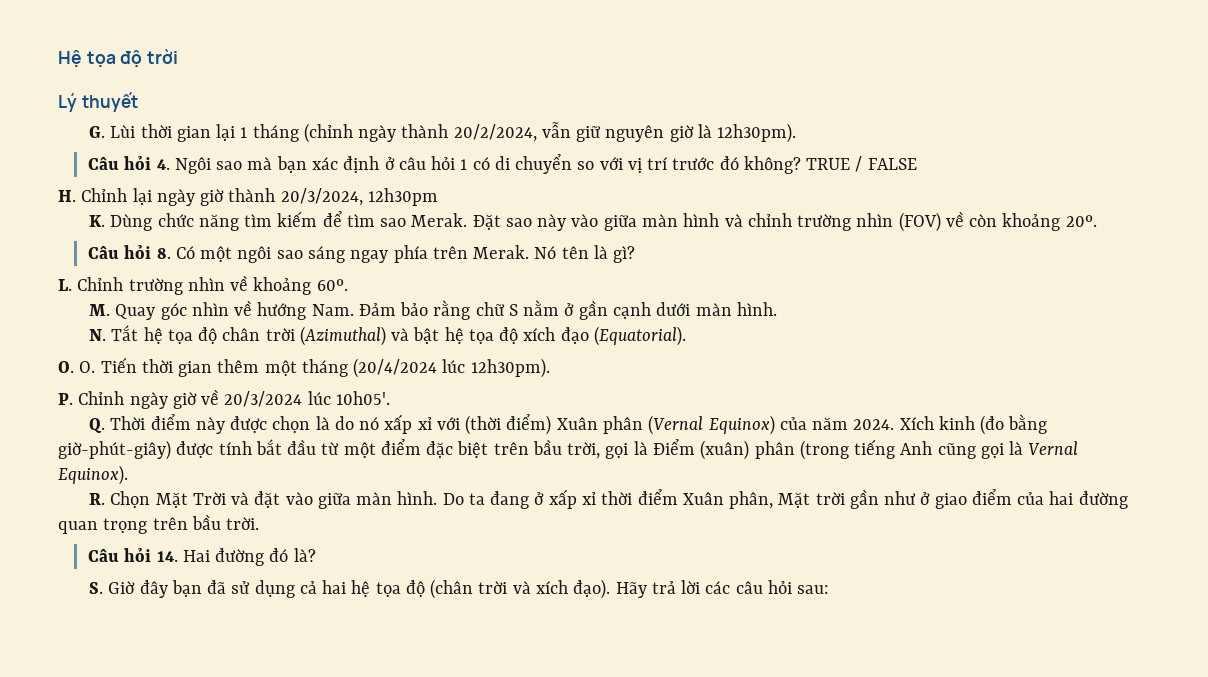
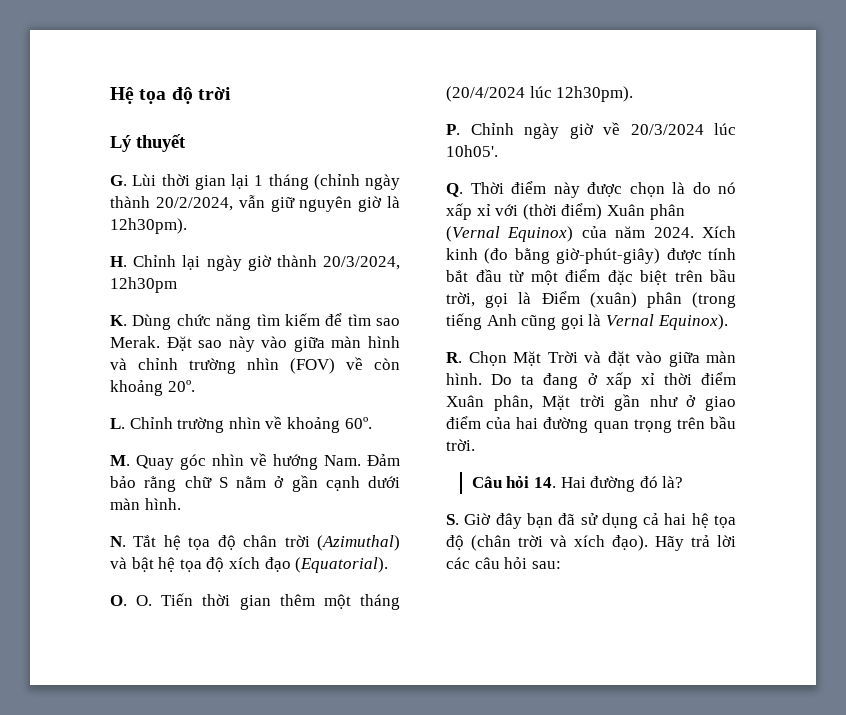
- Câu hỏi 4. Ngôi sao mà bạn xác định ở câu hỏi 1 có di chuyển so với vị trí trước đó không? TRUE / FALSE
- Câu hỏi 8. Có một ngôi sao sáng ngay phía trên Merak. Nó tên là gì?

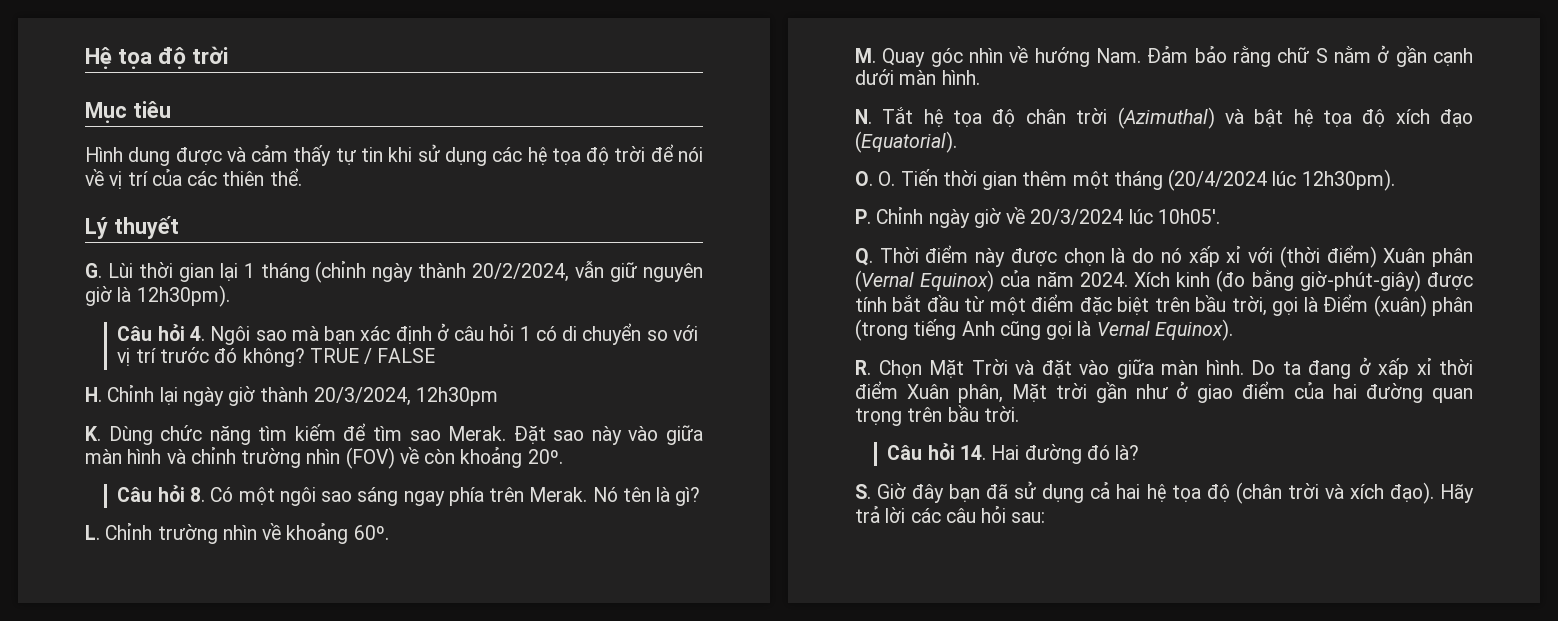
+ Mục tiêu
+ Hình dung được và cảm thấy tự tin khi sử dụng các hệ tọa độ trời để nói về vị trí của các thiên thể.
+ Câu hỏi 4. Ngôi sao mà bạn xác định ở câu hỏi 1 có di chuyển so với vị trí trước đó không? TRUE / FALSE
+ Câu hỏi 8. Có một ngôi sao sáng ngay phía trên Merak. Nó tên là gì?

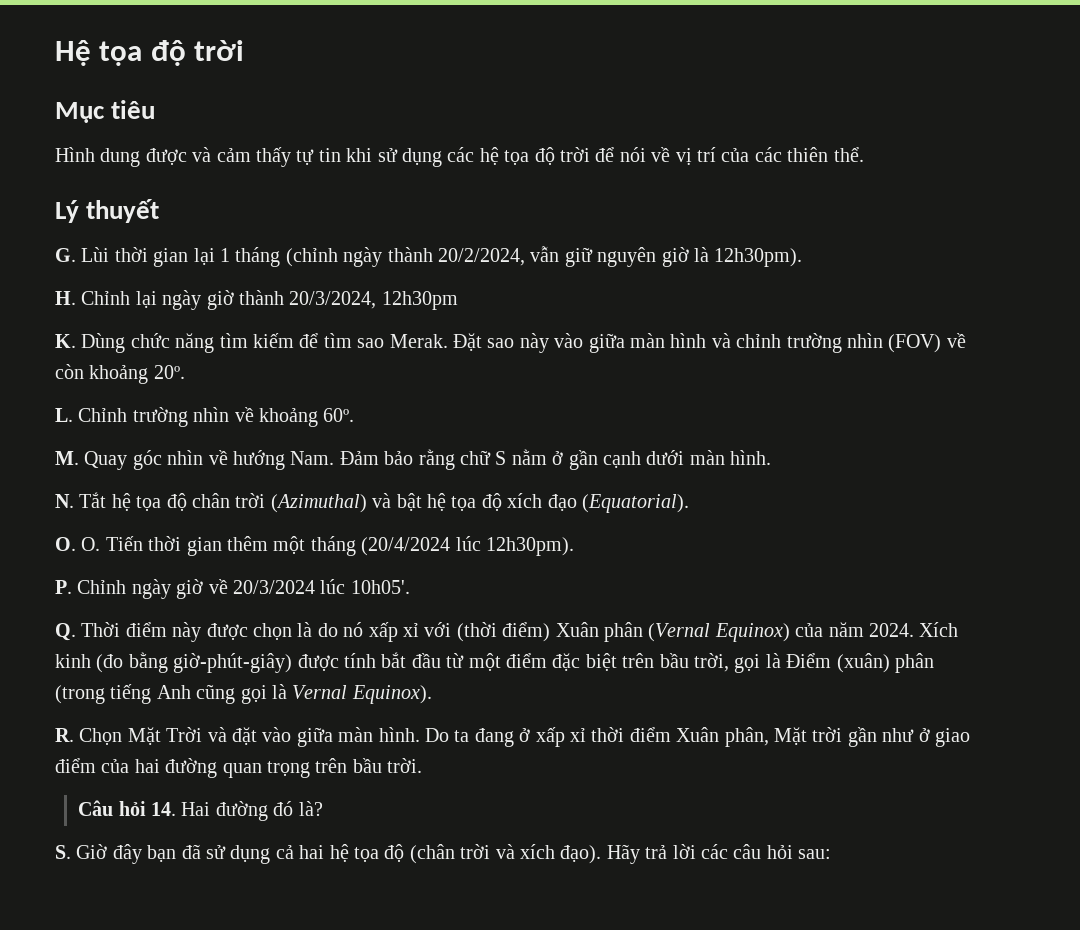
- Câu hỏi 4. Ngôi sao mà bạn xác định ở câu hỏi 1 có di chuyển so với vị trí trước đó không? TRUE / FALSE
- Câu hỏi 8. Có một ngôi sao sáng ngay phía trên Merak. Nó tên là gì?

